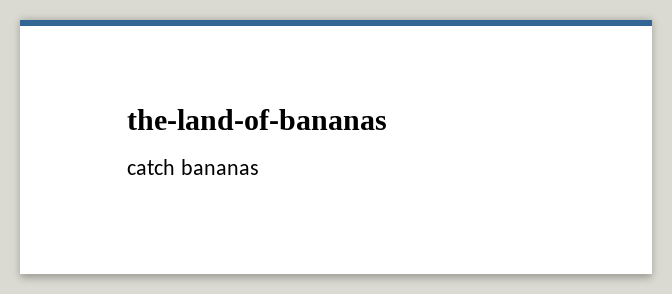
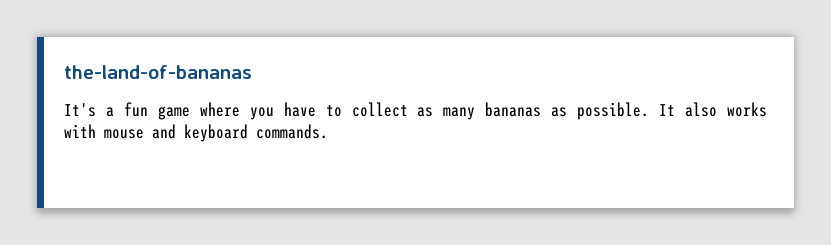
- catch bananas
+ It's a fun game where you have to collect as many bananas as possible. It also works with mouse and keyboard commands.

